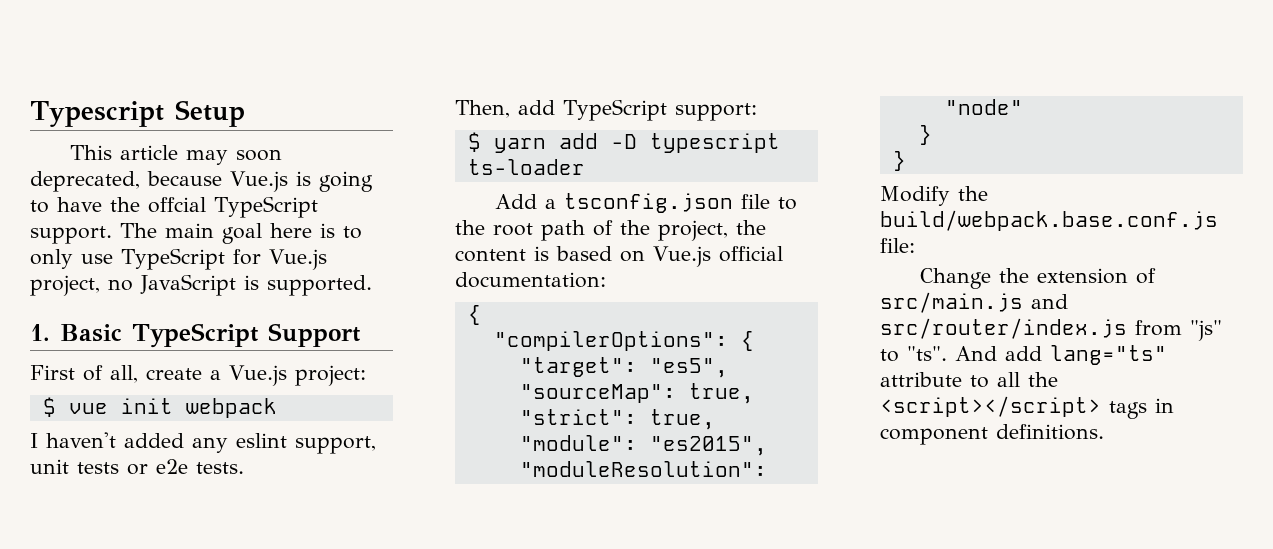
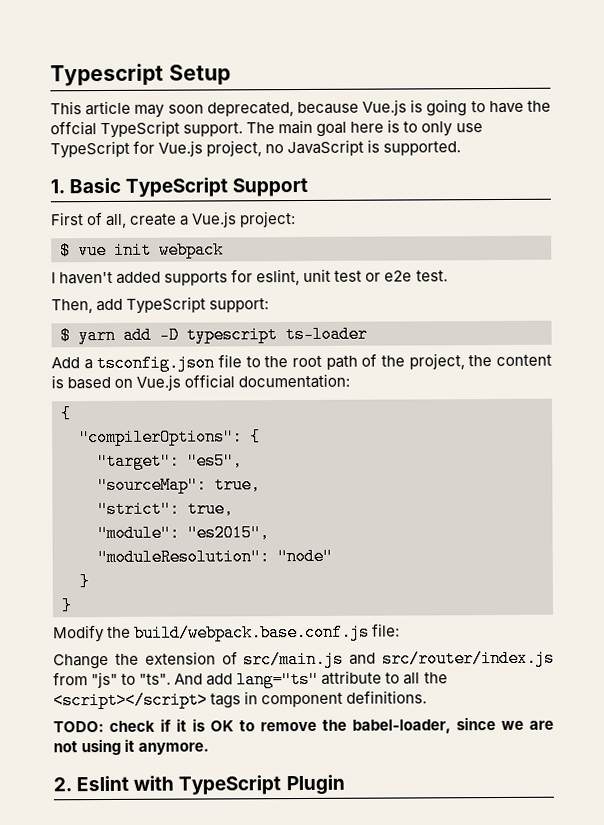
- I haven't added any eslint support, unit tests or e2e tests.
+ I haven't added supports for eslint, unit test or e2e test.
+ TODO: check if it is OK to remove the babel-loader, since we are not using it anymore.
+ 2. Eslint with TypeScript Plugin

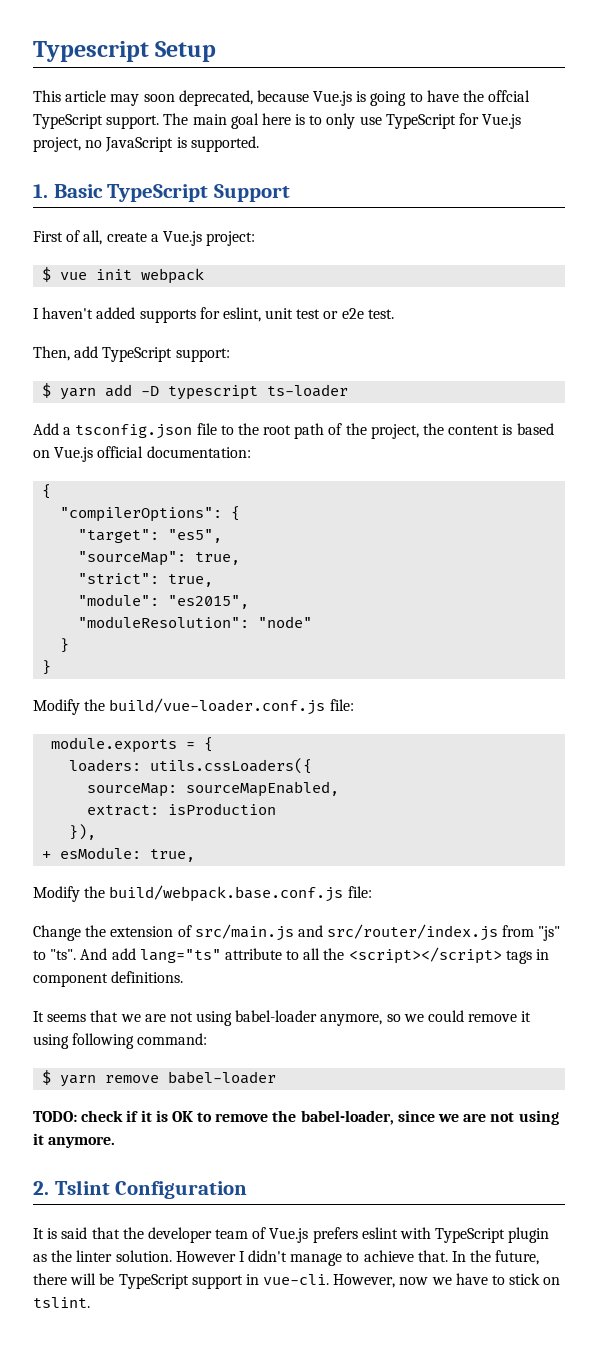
+ Modify the build/vue-loader.conf.js file:
+ module.exports = {
+ loaders: utils.cssLoaders({
+ sourceMap: sourceMapEnabled,
+ extract: isProduction
+ }),
+ + esModule: true,
+ It seems that we are not using babel-loader anymore, so we could remove it using following command:
+ $ yarn remove babel-loader
- 2. Eslint with TypeScript Plugin
+ 2. Tslint Configuration
+ It is said that the developer team of Vue.js prefers eslint with TypeScript plugin as the linter solution. However I didn't manage to achieve that. In the future, there will be TypeScript support in vue-cli. However, now we have to stick on tslint.

